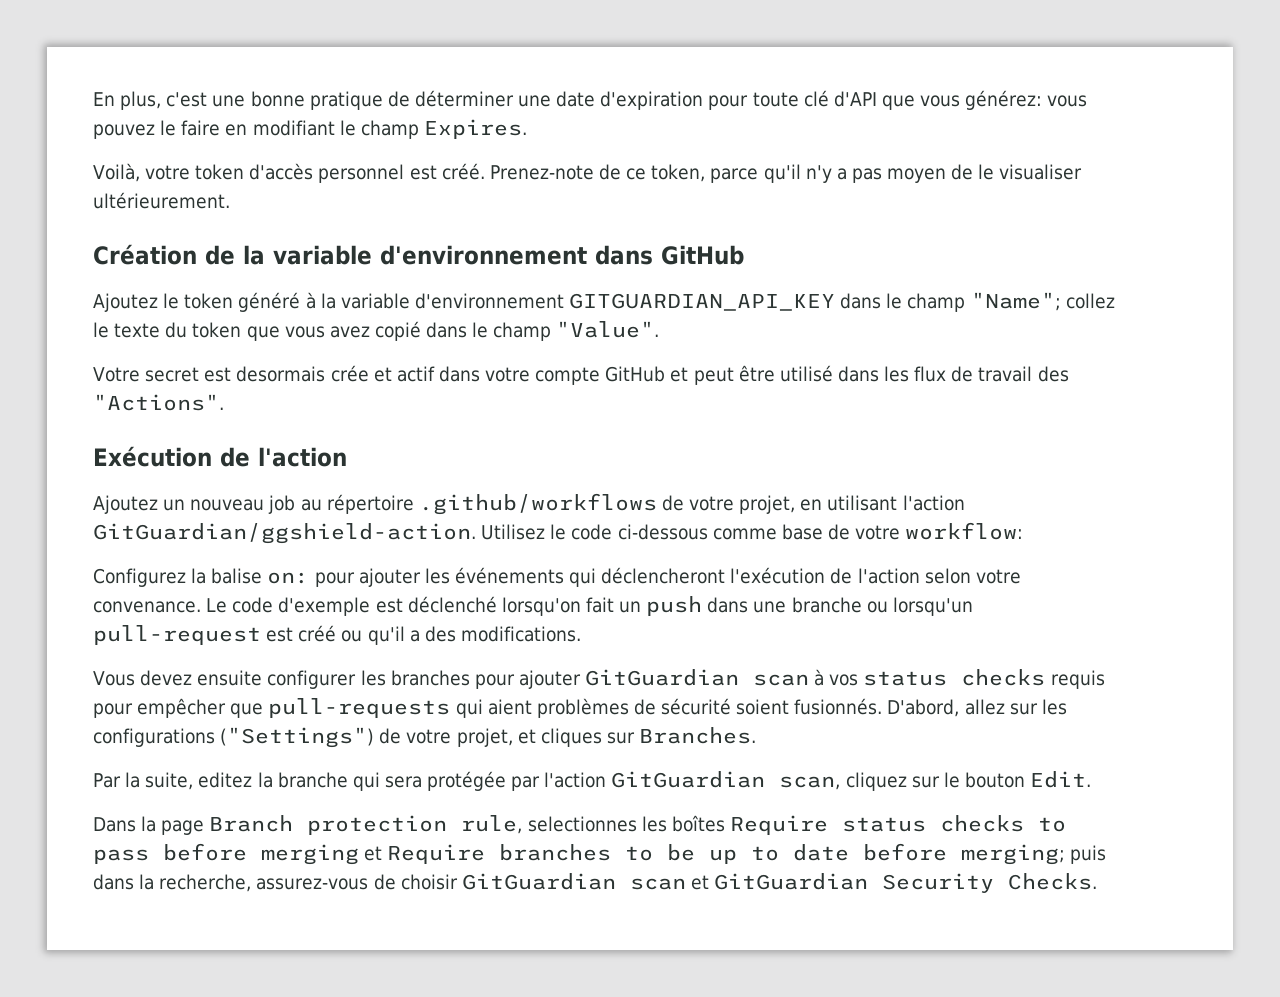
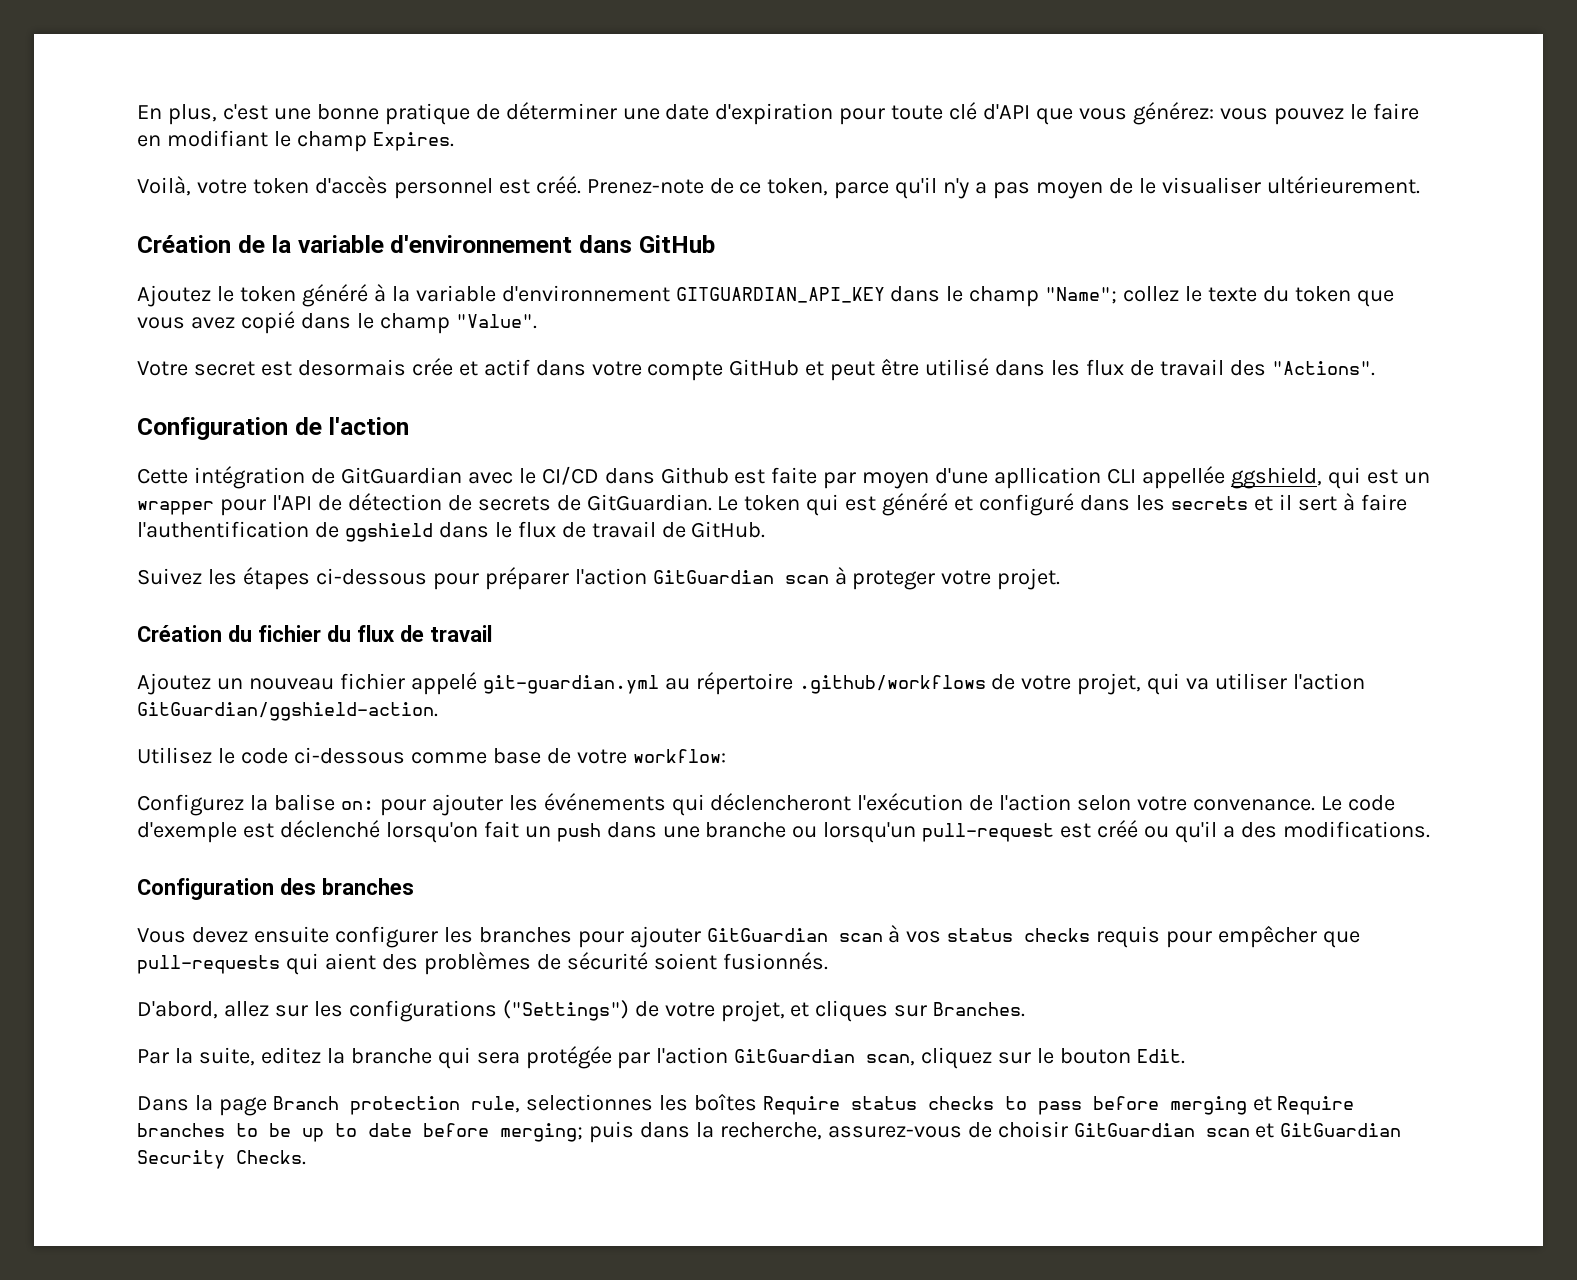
- Exécution de l'action
+ Configuration de l'action
+ Cette intégration de GitGuardian avec le CI/CD dans Github est faite par moyen d'une apllication CLI appellée ggshield, qui est un wrapper pour l'API de détection de secrets de GitGuardian. Le token qui est généré et configuré dans les secrets et il sert à faire l'authentification de ggshield dans le flux de travail de GitHub.
+ Suivez les étapes ci-dessous pour préparer l'action GitGuardian scan à proteger votre projet.
+ Création du fichier du flux de travail
- Ajoutez un nouveau job au répertoire .github/workflows de votre projet, en utilisant l'action GitGuardian/ggshield-action. Utilisez le code ci-dessous comme base de votre workflow:
+ Ajoutez un nouveau fichier appelé git-guardian.yml au répertoire .github/workflows de votre projet, qui va utiliser l'action GitGuardian/ggshield-action.
+ Utilisez le code ci-dessous comme base de votre workflow:
+ Configuration des branches
- Vous devez ensuite configurer les branches pour ajouter GitGuardian scan à vos status checks requis pour empêcher que pull-requests qui aient problèmes de sécurité soient fusionnés. D'abord, allez sur les configurations ("Settings") de votre projet, et cliques sur Branches.
+ Vous devez ensuite configurer les branches pour ajouter GitGuardian scan à vos status checks requis pour empêcher que pull-requests qui aient des problèmes de sécurité soient fusionnés.
+ D'abord, allez sur les configurations ("Settings") de votre projet, et cliques sur Branches.

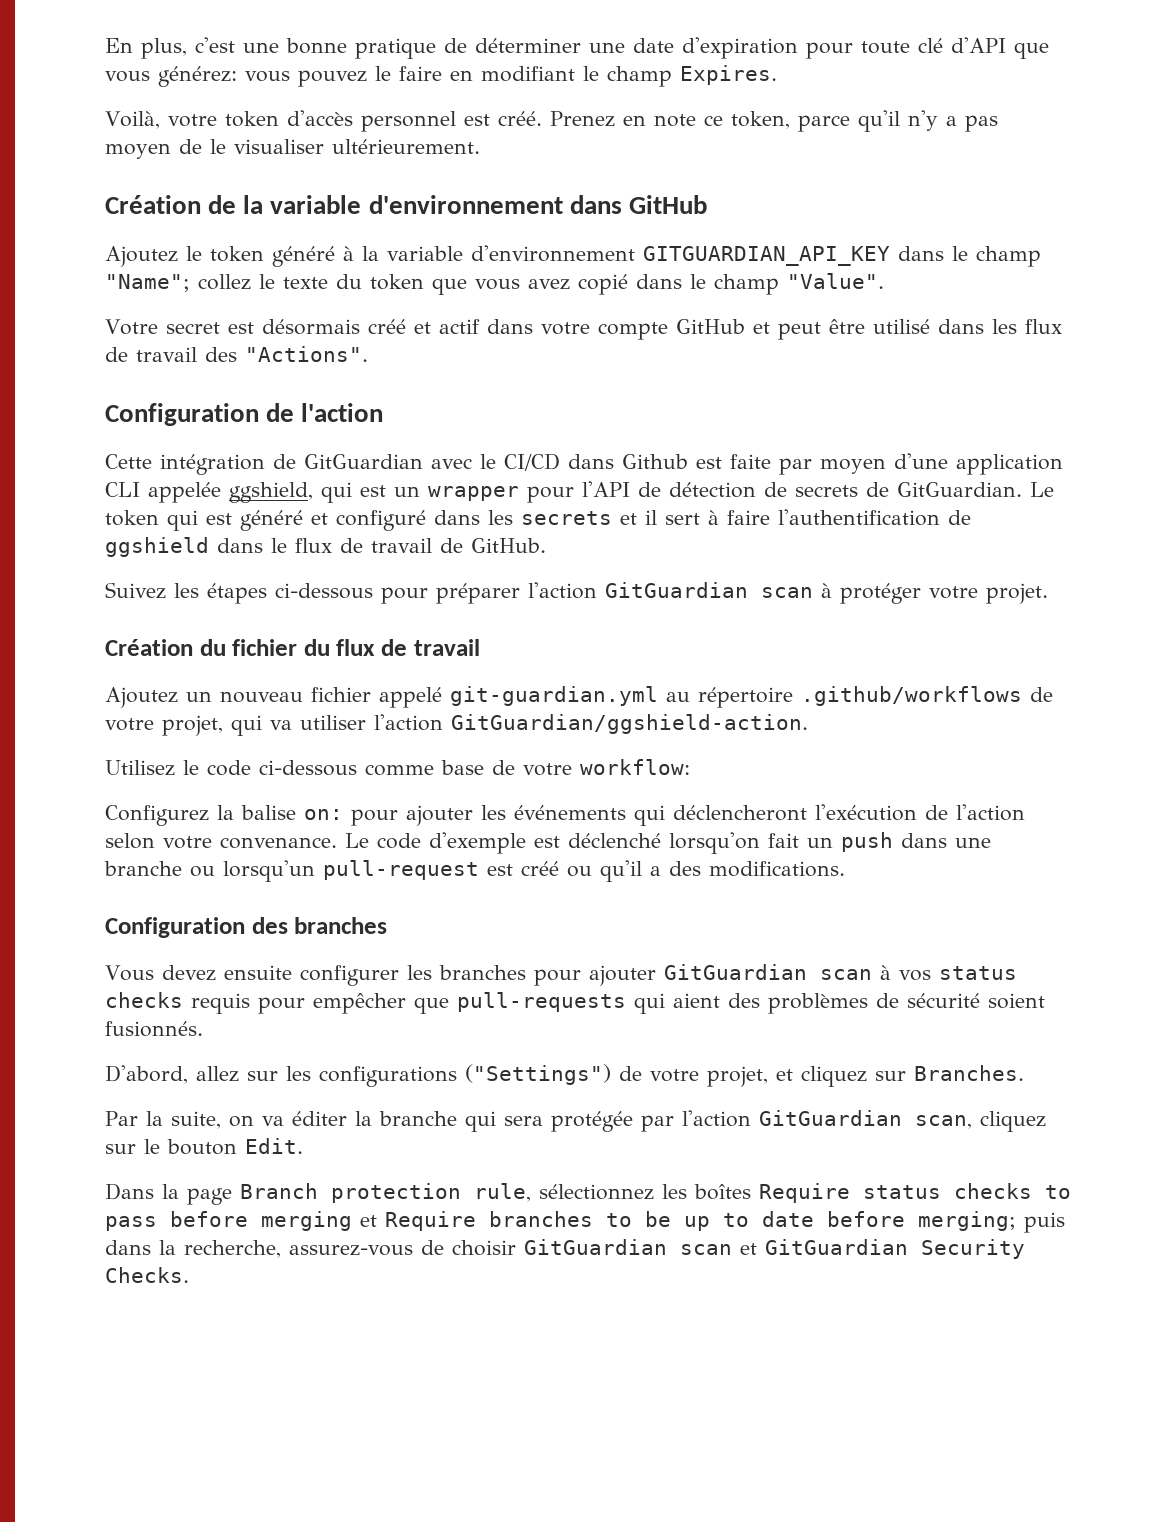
- Prenez-note de ce token, parce qu'il n'y a pas moyen de le visualiser ultérieurement.
+ Prenez en note ce token, parce qu'il n'y a pas moyen de le visualiser ultérieurement.
- Votre secret est desormais crée et actif dans votre compte GitHub et peut être utilisé dans les flux de travail des "Actions".
+ Votre secret est désormais créé et actif dans votre compte GitHub et peut être utilisé dans les flux de travail des "Actions".
- Cette intégration de GitGuardian avec le CI/CD dans Github est faite par moyen d'une apllication CLI appellée ggshield, qui est un wrapper pour l'API de détection de secrets de GitGuardian.
+ Cette intégration de GitGuardian avec le CI/CD dans Github est faite par moyen d'une application CLI appelée ggshield, qui est un wrapper pour l'API de détection de secrets de GitGuardian.
- Suivez les étapes ci-dessous pour préparer l'action GitGuardian scan à proteger votre projet.
+ Suivez les étapes ci-dessous pour préparer l'action GitGuardian scan à protéger votre projet.
- D'abord, allez sur les configurations ("Settings") de votre projet, et cliques sur Branches.
+ D'abord, allez sur les configurations ("Settings") de votre projet, et cliquez sur Branches.
- Par la suite, editez la branche qui sera protégée par l'action GitGuardian scan, cliquez sur le bouton Edit.
+ Par la suite, on va éditer la branche qui sera protégée par l'action GitGuardian scan, cliquez sur le bouton Edit.
- Dans la page Branch protection rule, selectionnes les boîtes Require status checks to pass before merging et Require branches to be up to date before merging; puis dans la recherche, assurez-vous de choisir GitGuardian scan et GitGuardian Security Checks.
+ Dans la page Branch protection rule, sélectionnez les boîtes Require status checks to pass before merging et Require branches to be up to date before merging; puis dans la recherche, assurez-vous de choisir GitGuardian scan et GitGuardian Security Checks.

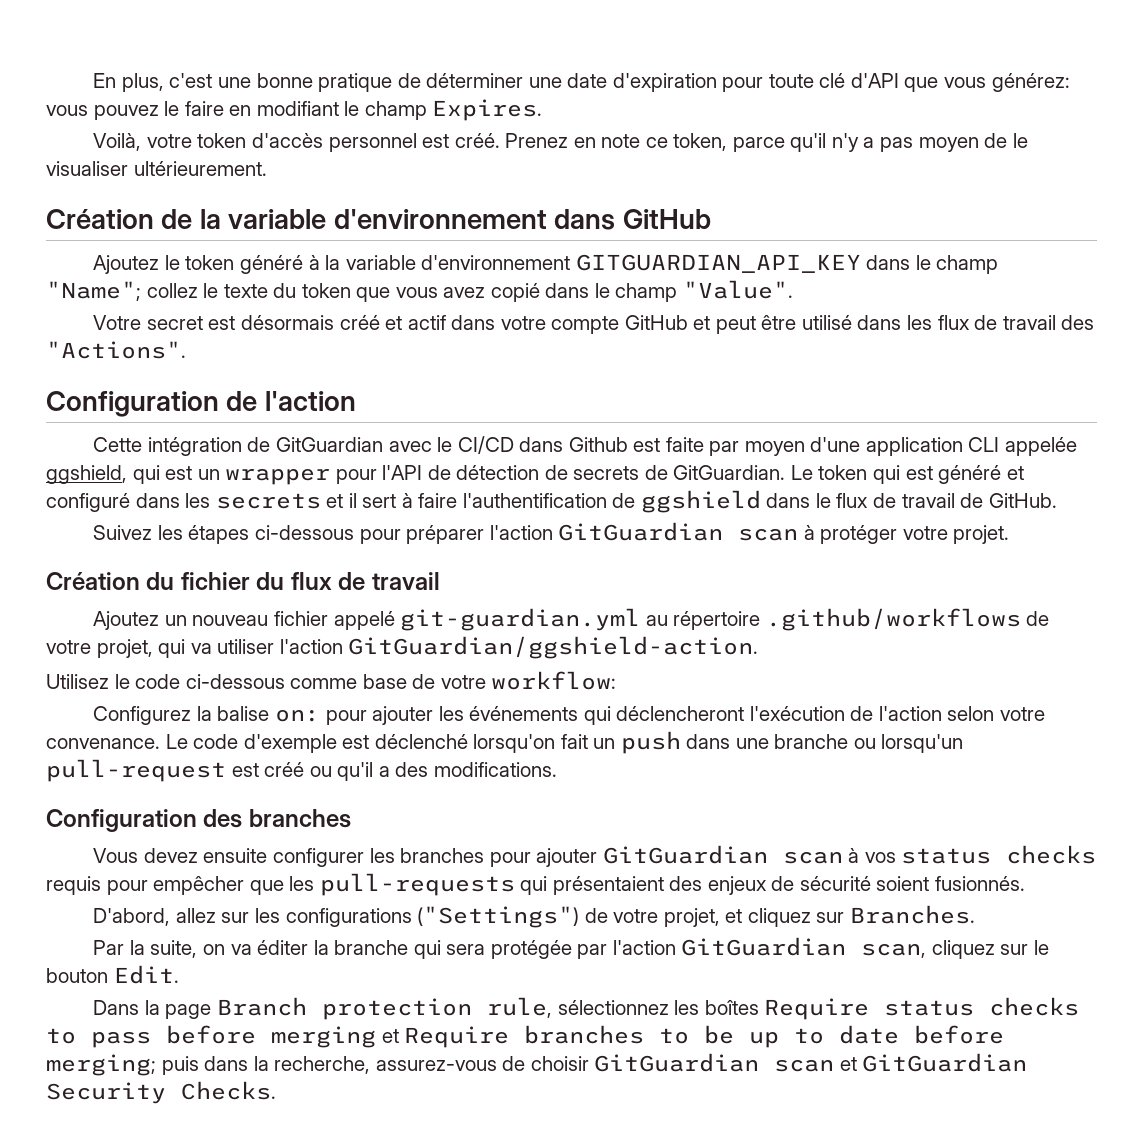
- Vous devez ensuite configurer les branches pour ajouter GitGuardian scan à vos status checks requis pour empêcher que pull-requests qui aient des problèmes de sécurité soient fusionnés.
+ Vous devez ensuite configurer les branches pour ajouter GitGuardian scan à vos status checks requis pour empêcher que les pull-requests qui présentaient des enjeux de sécurité soient fusionnés.

